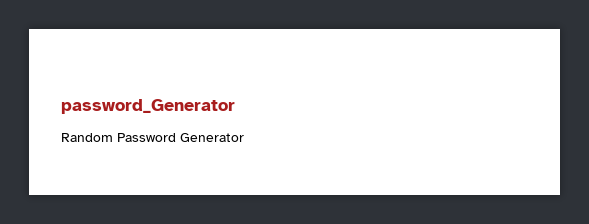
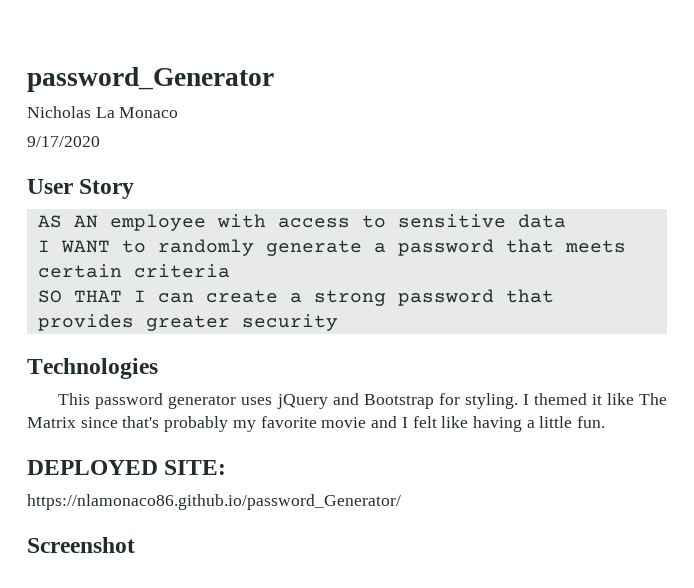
- Random Password Generator
+ Nicholas La Monaco
+ 9/17/2020
+ User Story
+ AS AN employee with access to sensitive data
+ I WANT to randomly generate a password that meets certain criteria
+ SO THAT I can create a strong password that provides greater security
+ Technologies
+ This password generator uses jQuery and Bootstrap for styling. I themed it like The Matrix since that's probably my favorite movie and I felt like having a little fun.
+ DEPLOYED SITE:
+ https://nlamonaco86.github.io/password_Generator/
+ Screenshot

